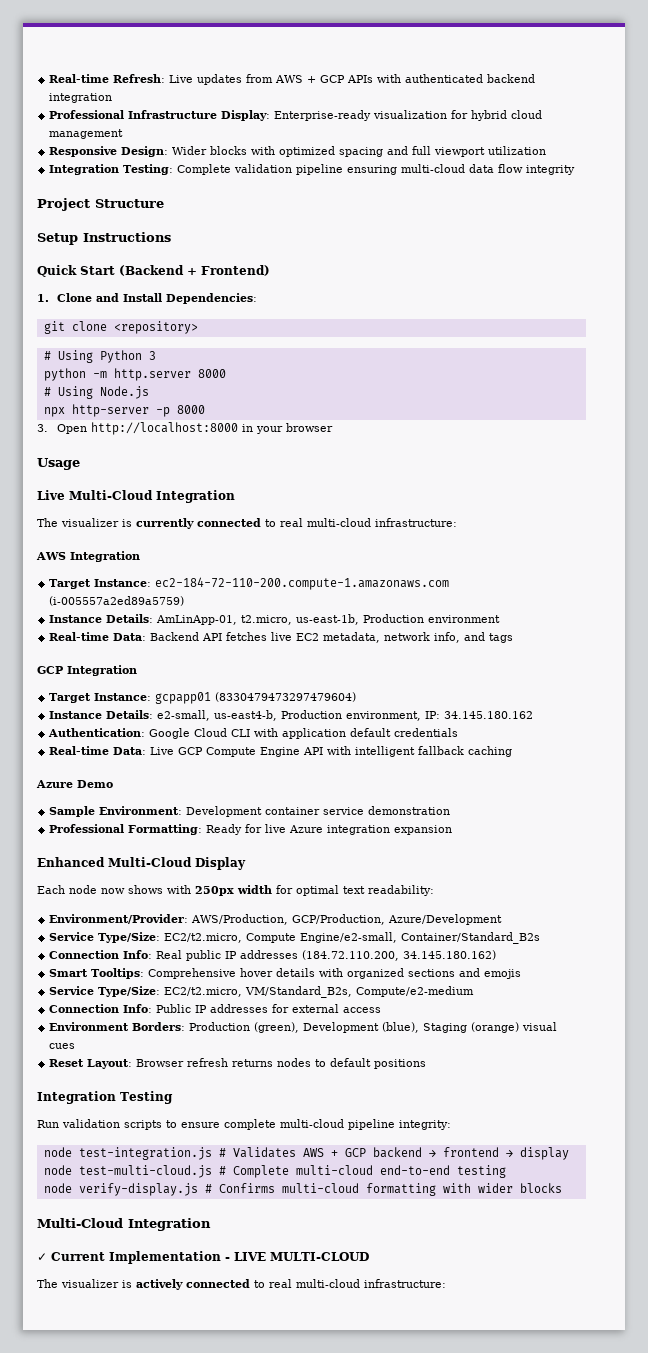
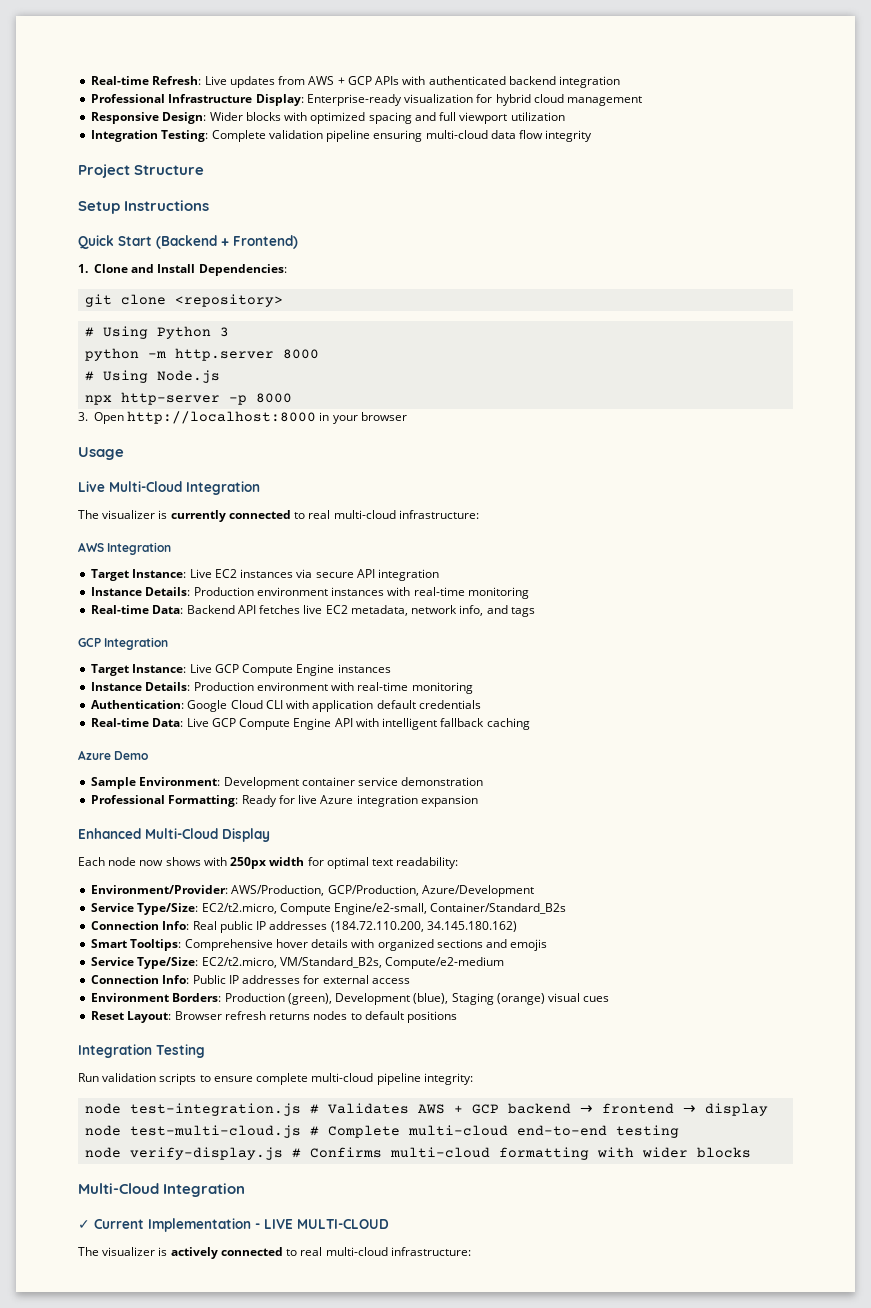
- Target Instance: ec2-184-72-110-200.compute-1.amazonaws.com (i-005557a2ed89a5759)
- Instance Details: AmLinApp-01, t2.micro, us-east-1b, Production environment
+ Target Instance: Live EC2 instances via secure API integration
+ Instance Details: Production environment instances with real-time monitoring
- Target Instance: gcpapp01 (8330479473297479604)
- Instance Details: e2-small, us-east4-b, Production environment, IP: 34.145.180.162
+ Target Instance: Live GCP Compute Engine instances
+ Instance Details: Production environment with real-time monitoring

